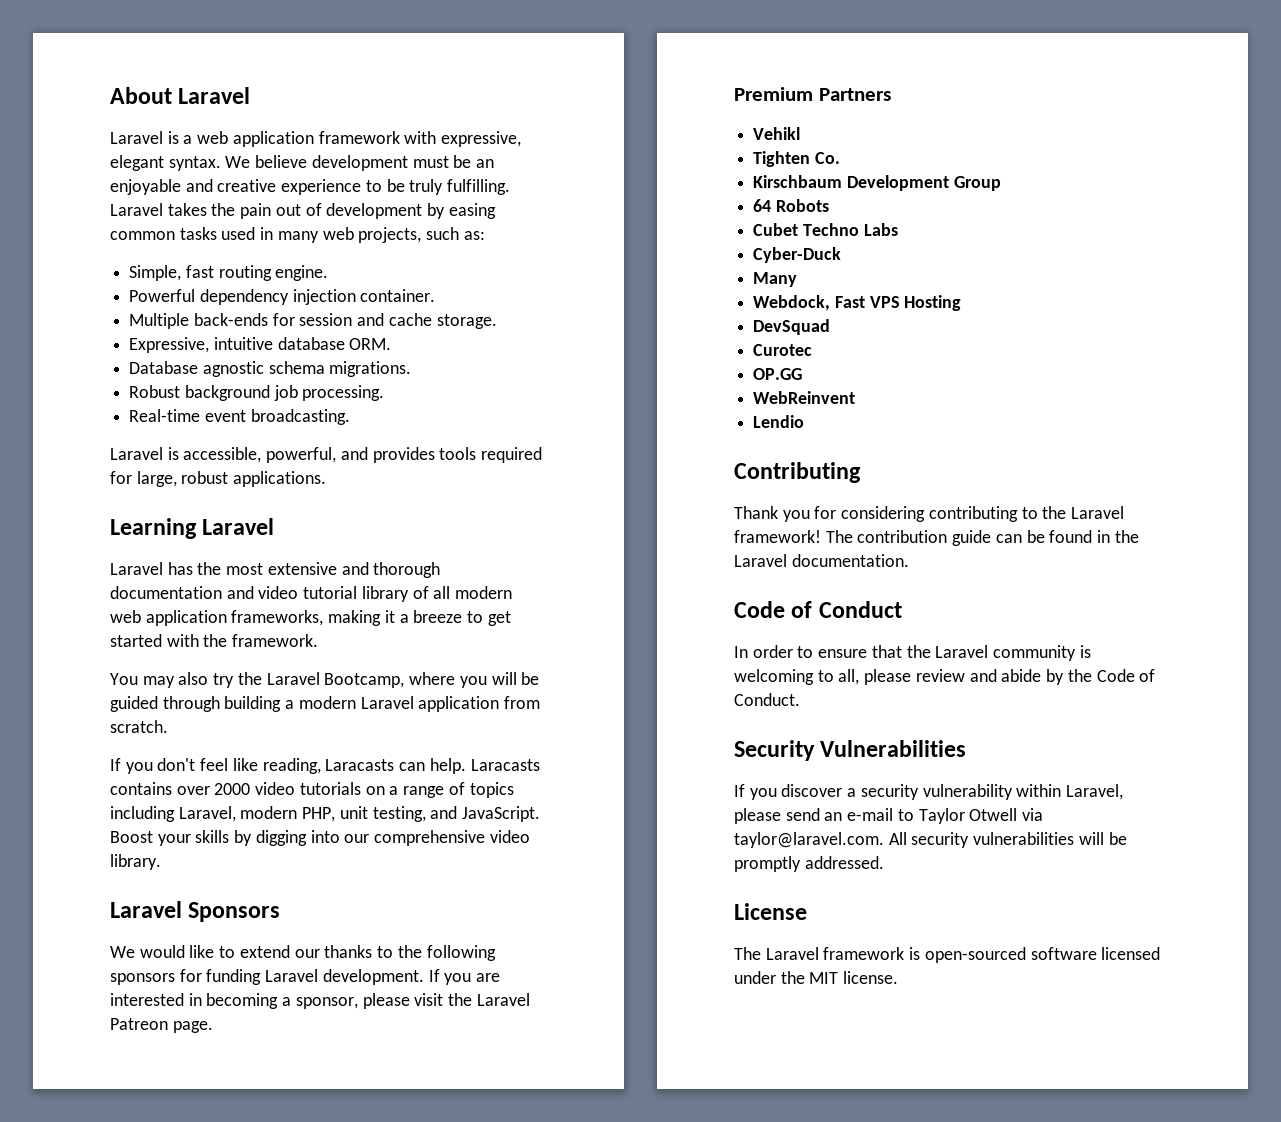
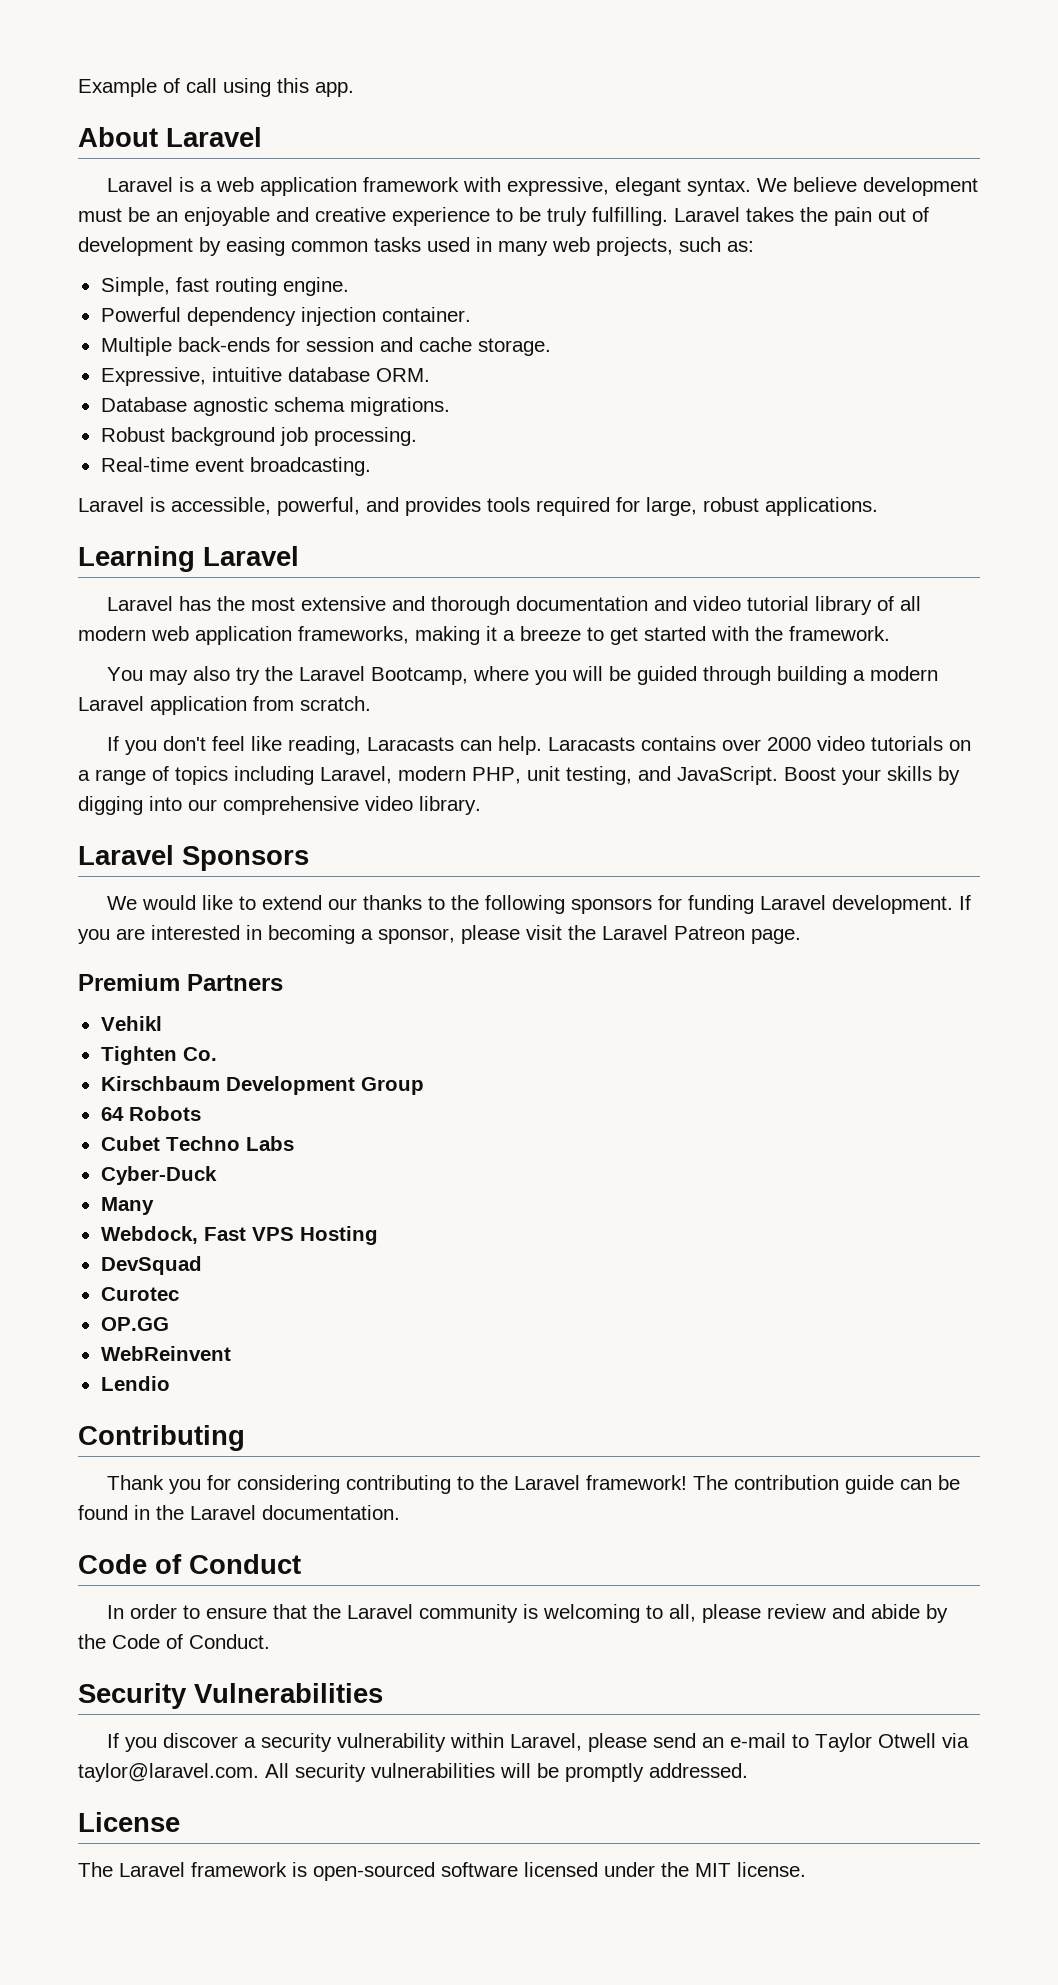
+ Example of call using this app.

